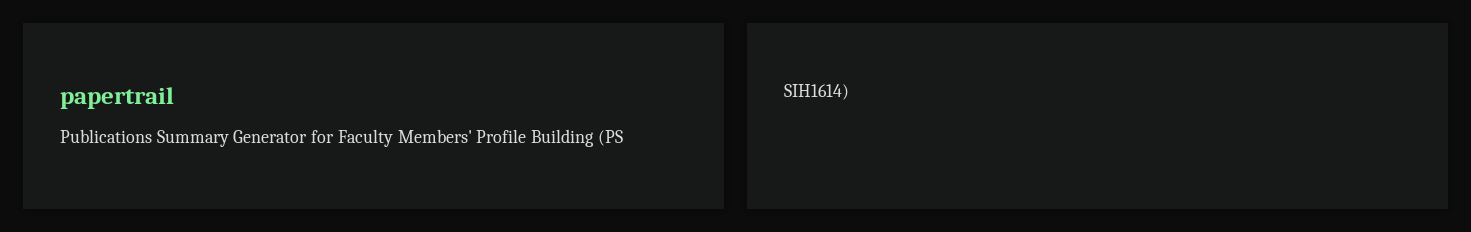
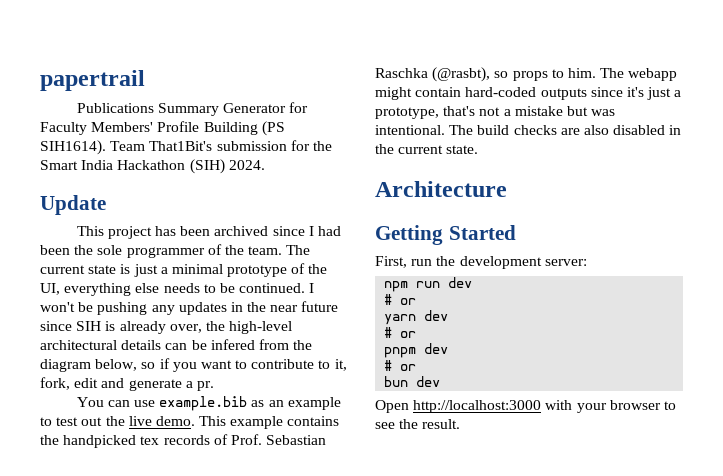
- Publications Summary Generator for Faculty Members' Profile Building (PS SIH1614)
+ Publications Summary Generator for Faculty Members' Profile Building (PS SIH1614). Team That1Bit's submission for the Smart India Hackathon (SIH) 2024.
+ Update
+ This project has been archived since I had been the sole programmer of the team. The current state is just a minimal prototype of the UI, everything else needs to be continued. I won't be pushing any updates in the near future since SIH is already over, the high-level architectural details can be infered from the diagram below, so if you want to contribute to it, fork, edit and generate a pr.
+ You can use example.bib as an example to test out the live demo. This example contains the handpicked tex records of Prof. Sebastian Raschka (@rasbt), so props to him. The webapp might contain hard-coded outputs since it's just a prototype, that's not a mistake but was intentional. The build checks are also disabled in the current state.
+ Architecture
+ Getting Started
+ First, run the development server:
+ npm run dev
+ # or
+ yarn dev
+ # or
+ pnpm dev
+ # or
+ bun dev
+ Open http://localhost:3000 with your browser to see the result.

